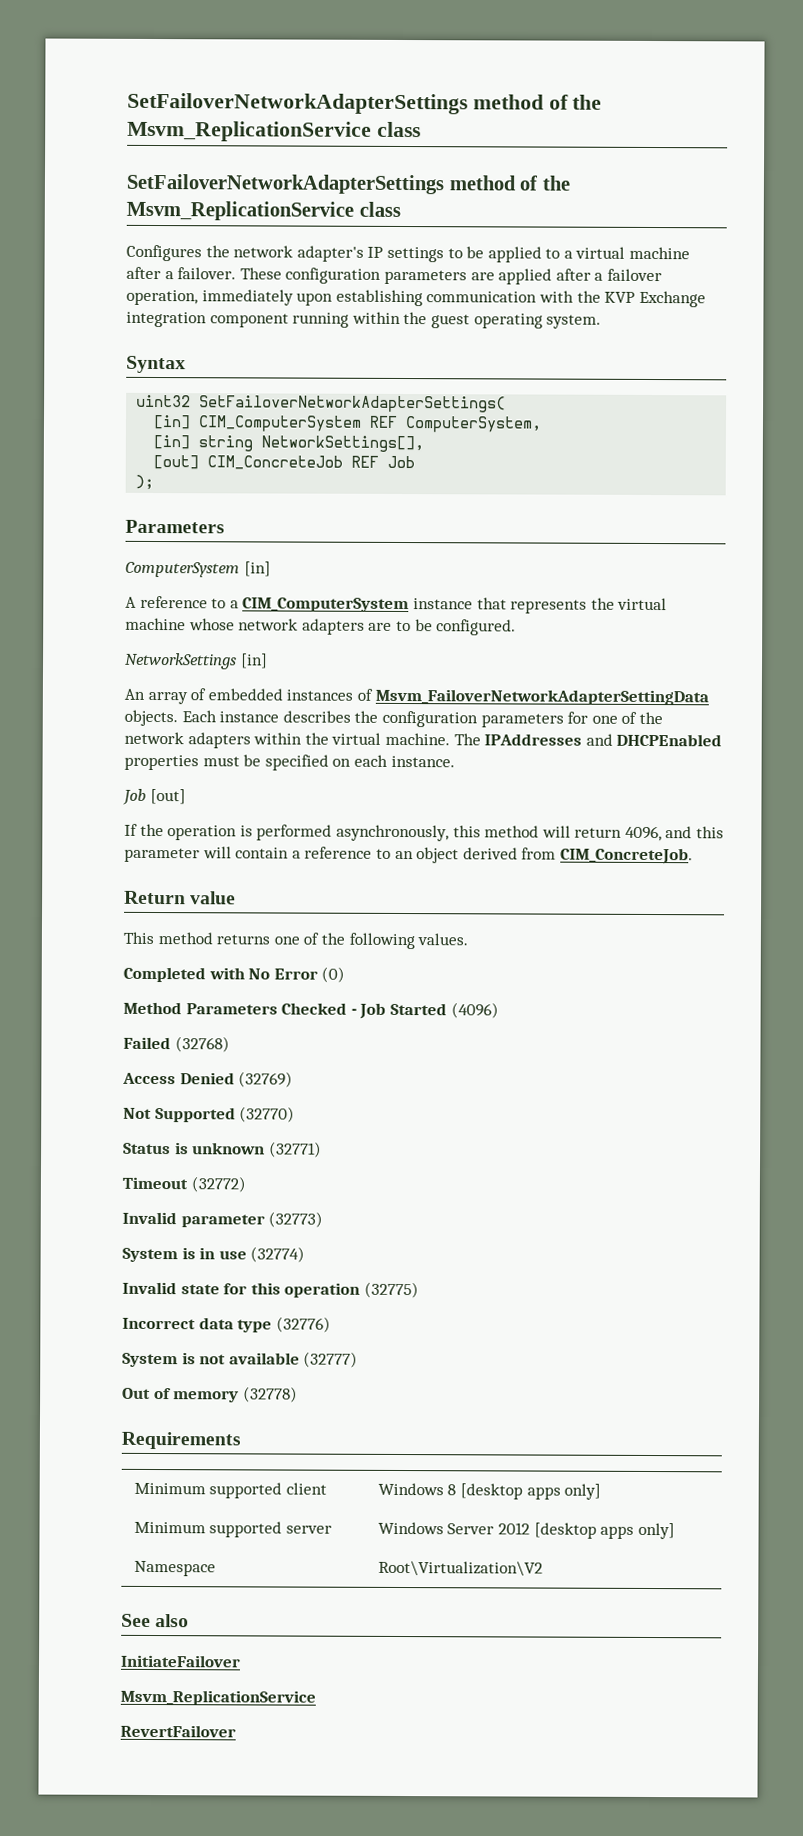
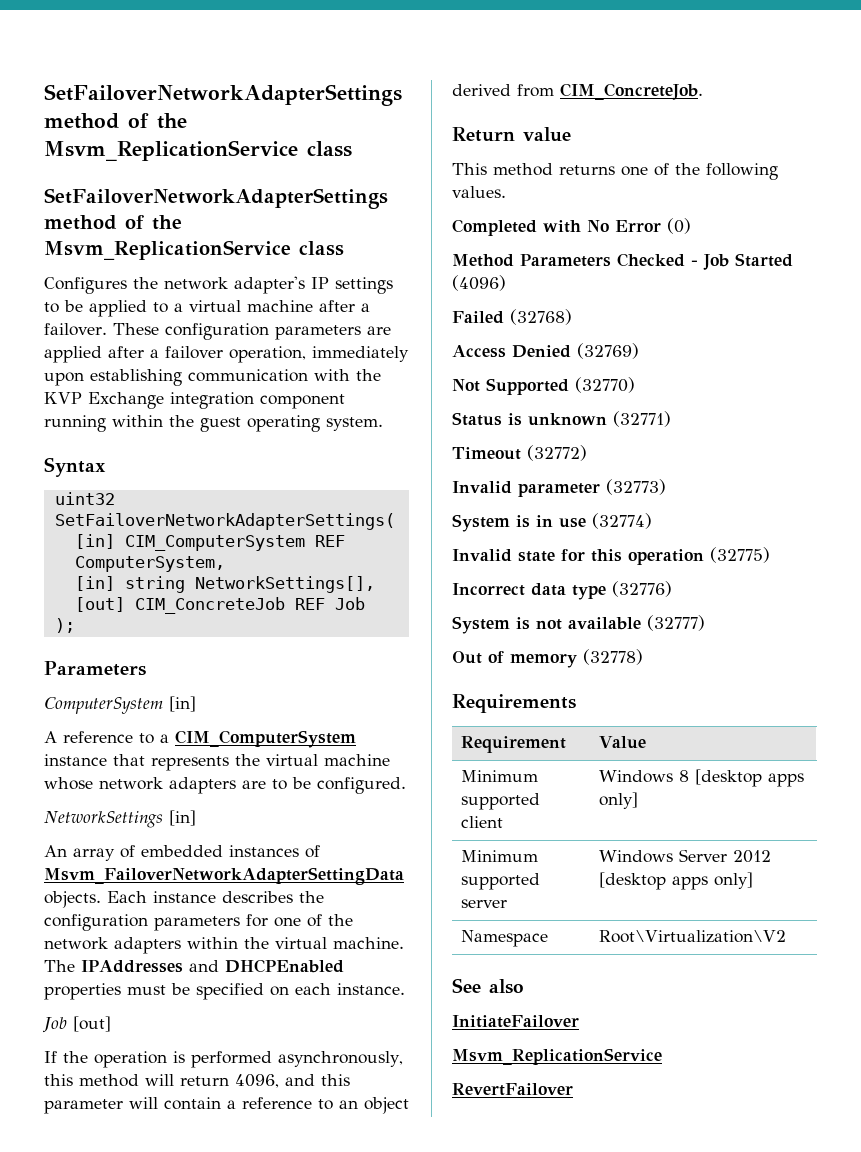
+ Requirement | Value

